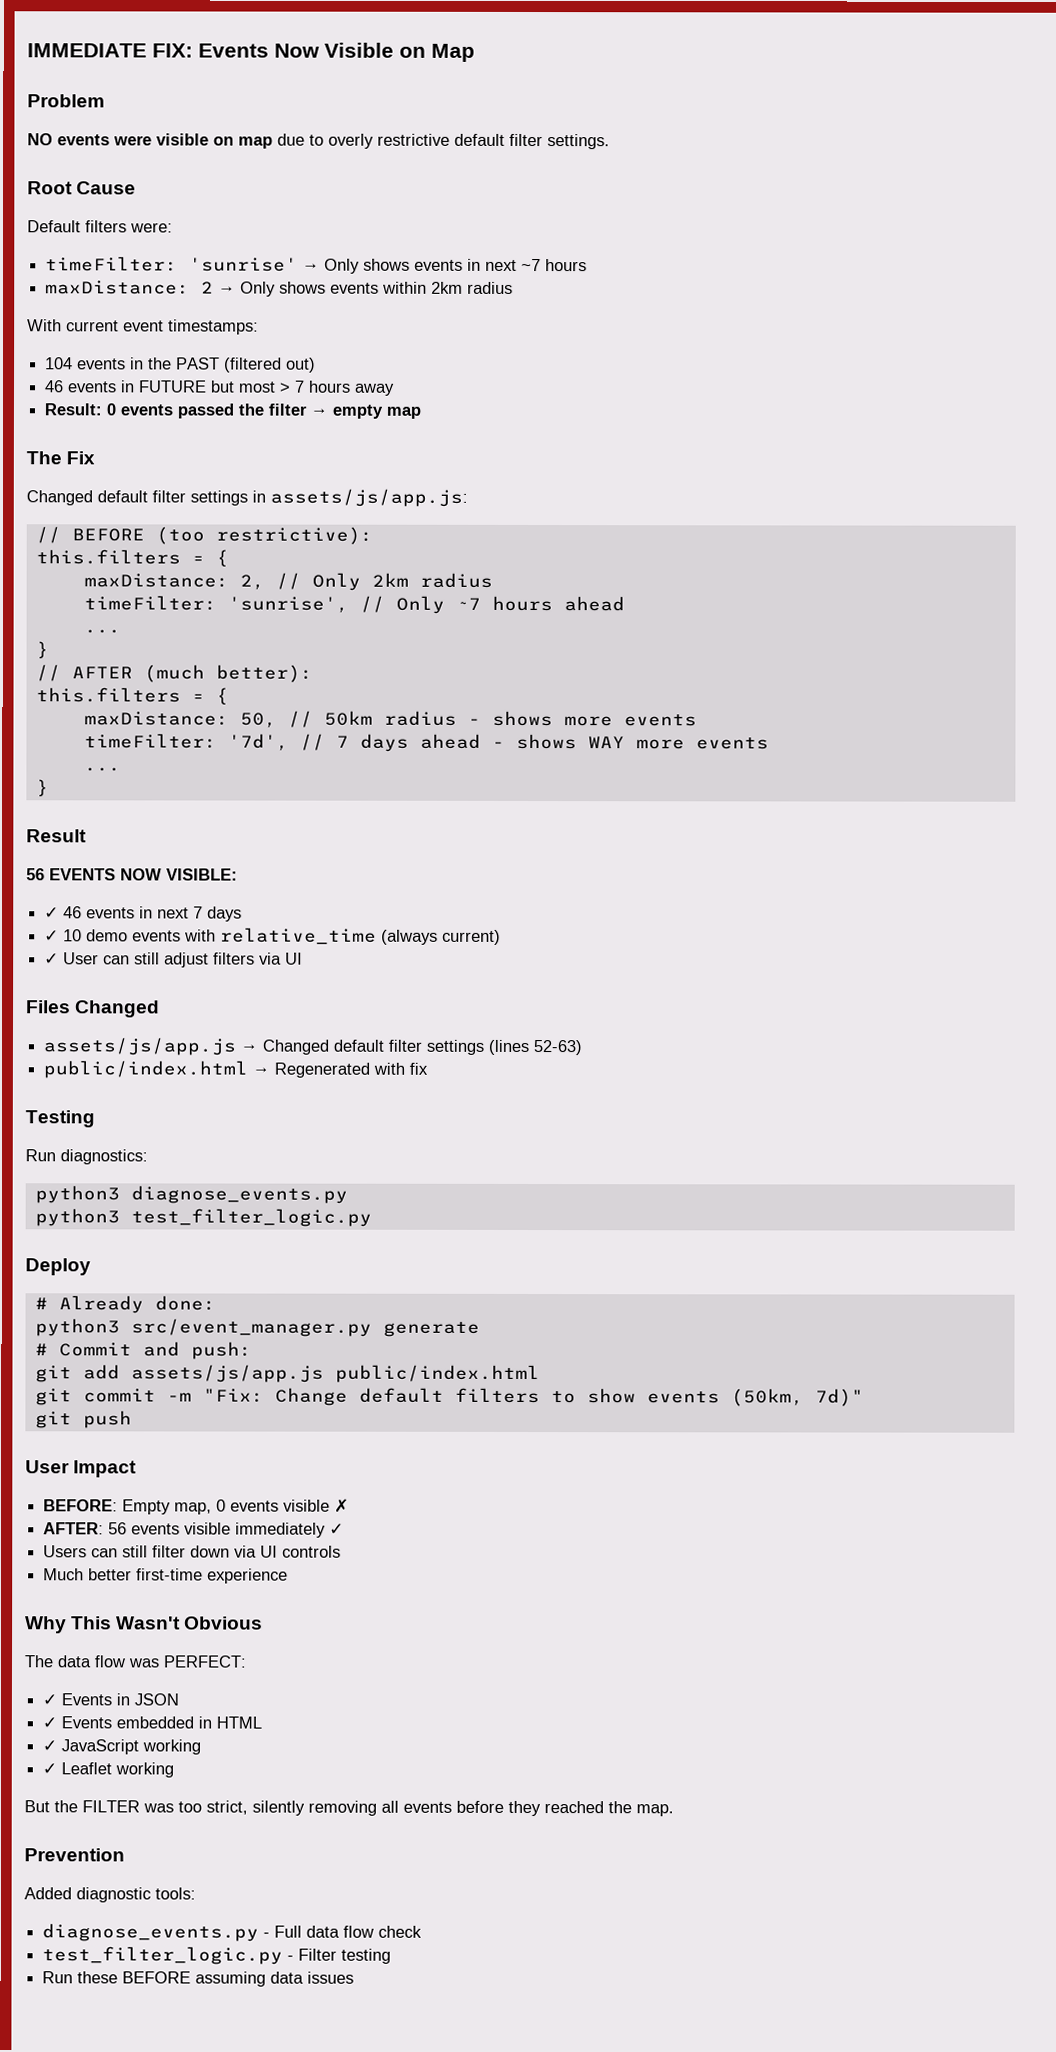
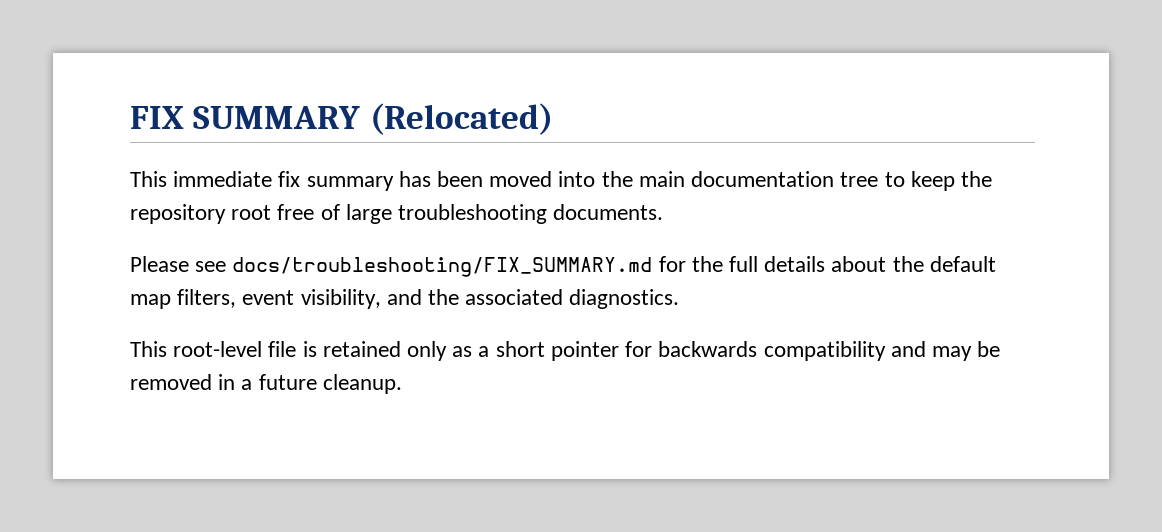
- IMMEDIATE FIX: Events Now Visible on Map
- Problem
- NO events were visible on map due to overly restrictive default filter settings.
- Root Cause
- Default filters were:
- timeFilter: 'sunrise' → Only shows events in next ~7 hours
- maxDistance: 2 → Only shows events within 2km radius
- With current event timestamps:
- 104 events in the PAST (filtered out)
- 46 events in FUTURE but most > 7 hours away
- Result: 0 events passed the filter → empty map
- The Fix
- Changed default filter settings in assets/js/app.js:
- // BEFORE (too restrictive):
- this.filters = {
- maxDistance: 2, // Only 2km radius
- timeFilter: 'sunrise', // Only ~7 hours ahead
- ...
- }
- // AFTER (much better):
- this.filters = {
- maxDistance: 50, // 50km radius - shows more events
- timeFilter: '7d', // 7 days ahead - shows WAY more events
- ...
- }
- Result
- 56 EVENTS NOW VISIBLE:
- ✓ 46 events in next 7 days
- ✓ 10 demo events with relative_time (always current)
- ✓ User can still adjust filters via UI
- Files Changed
- assets/js/app.js → Changed default filter settings (lines 52-63)
- public/index.html → Regenerated with fix
- Testing
- Run diagnostics:
- python3 diagnose_events.py
- python3 test_filter_logic.py
- Deploy
- # Already done:
- python3 src/event_manager.py generate
- # Commit and push:
- git add assets/js/app.js public/index.html
- git commit -m "Fix: Change default filters to show events (50km, 7d)"
- git push
- User Impact
- BEFORE: Empty map, 0 events visible ✗
- AFTER: 56 events visible immediately ✓
- Users can still filter down via UI controls
- Much better first-time experience
- Why This Wasn't Obvious
- The data flow was PERFECT:
- ✓ Events in JSON
- ✓ Events embedded in HTML
- ✓ JavaScript working
- ✓ Leaflet working
- But the FILTER was too strict, silently removing all events before they reached the map.
- Prevention
- Added diagnostic tools:
- diagnose_events.py - Full data flow check
- test_filter_logic.py - Filter testing
- Run these BEFORE assuming data issues
+ FIX SUMMARY (Relocated)
+ This immediate fix summary has been moved into the main documentation tree to keep the repository root free of large troubleshooting documents.
+ Please see docs/troubleshooting/FIX_SUMMARY.md for the full details about the default map filters, event visibility, and the associated diagnostics.
+ This root-level file is retained only as a short pointer for backwards compatibility and may be removed in a future cleanup.

